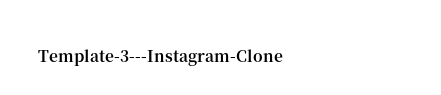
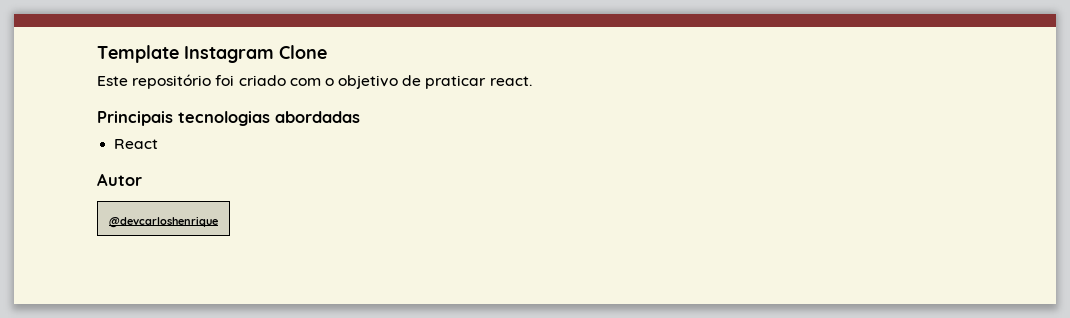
- Template-3---Instagram-Clone
+ Template Instagram Clone
+ Este repositório foi criado com o objetivo de praticar react.
+ Principais tecnologias abordadas
+ React
+ Autor
+ @devcarloshenrique

